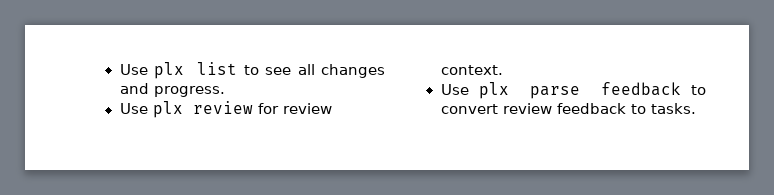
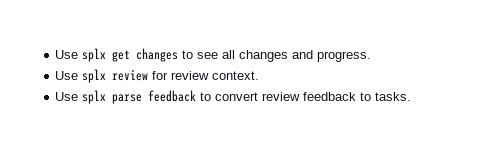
- Use plx list to see all changes and progress.
+ Use splx get changes to see all changes and progress.
- Use plx review for review context.
+ Use splx review for review context.
- Use plx parse feedback to convert review feedback to tasks.
+ Use splx parse feedback to convert review feedback to tasks.

